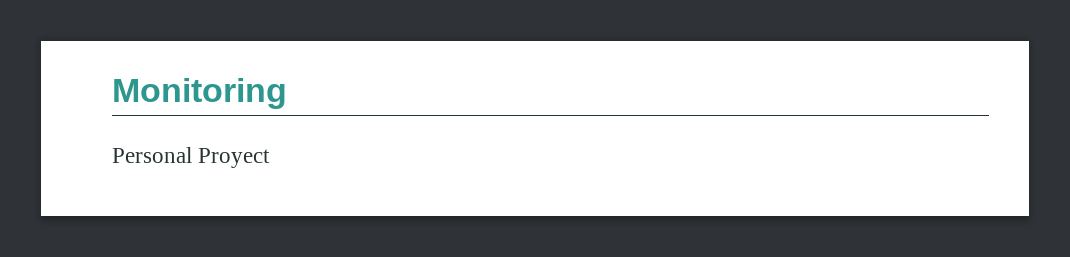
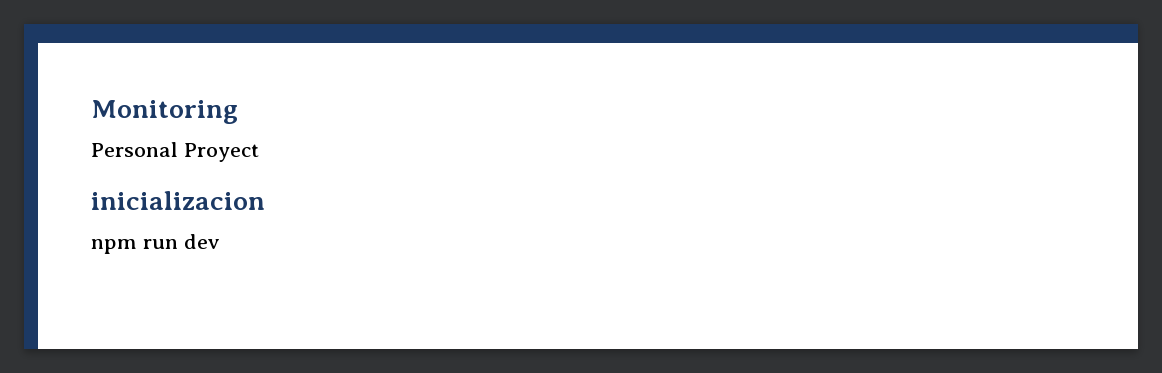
+ inicializacion
+ npm run dev

